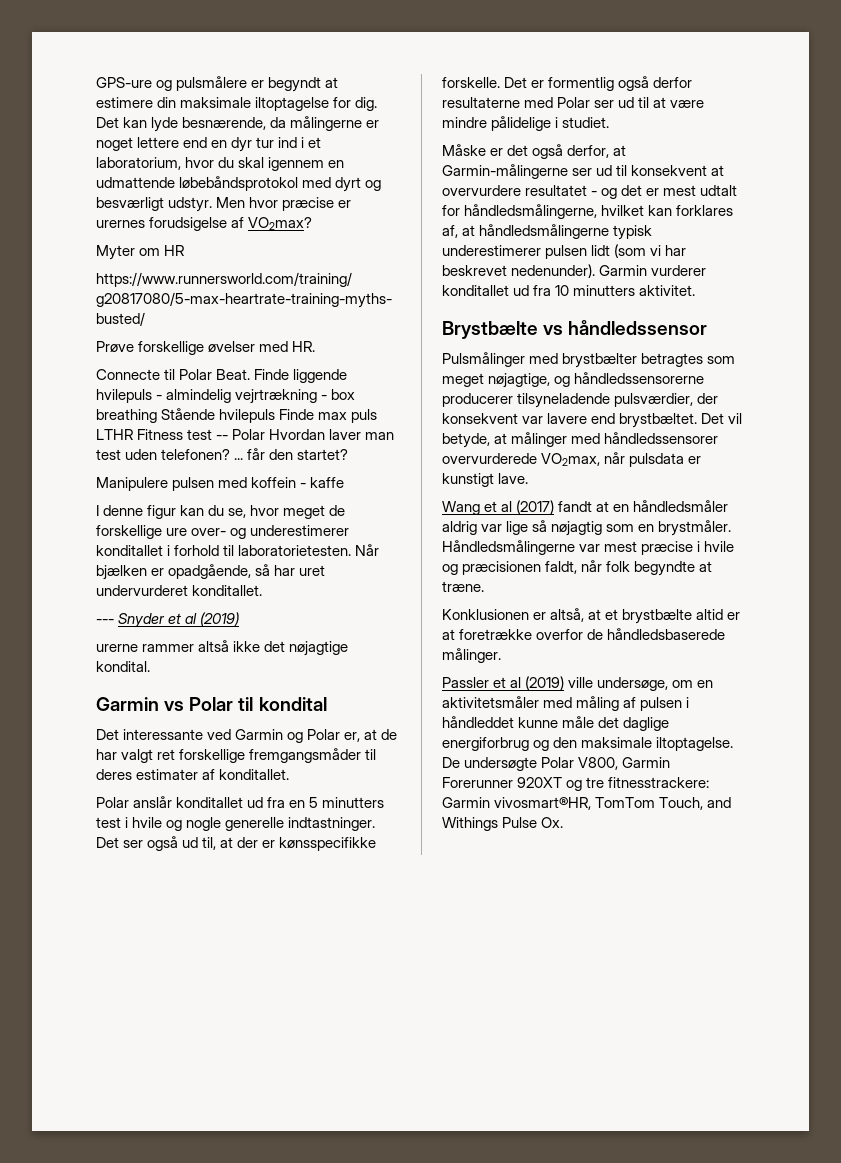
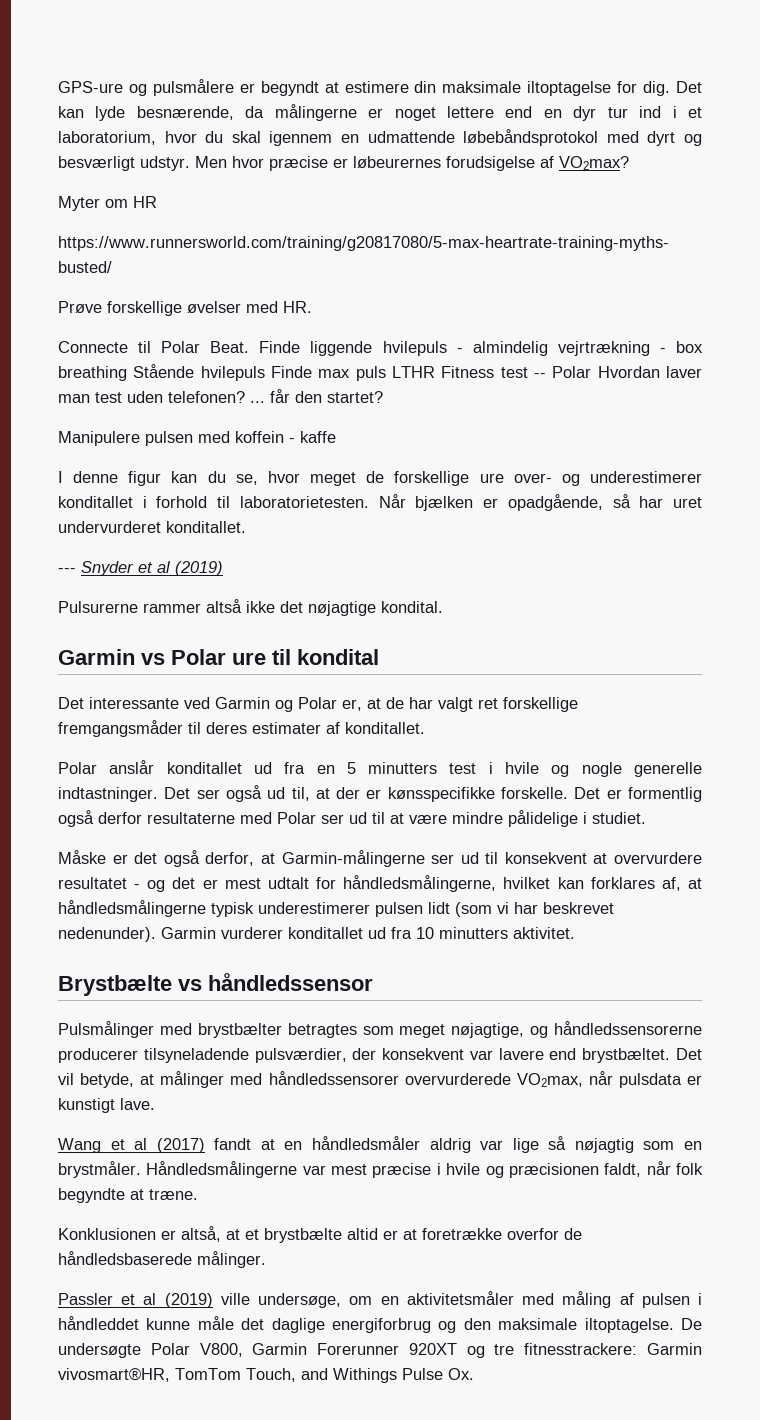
- Men hvor præcise er urernes forudsigelse af VO2max?
+ Men hvor præcise er løbeurernes forudsigelse af VO2max?
- urerne rammer altså ikke det nøjagtige kondital.
+ Pulsurerne rammer altså ikke det nøjagtige kondital.
- Garmin vs Polar til kondital
+ Garmin vs Polar ure til kondital

